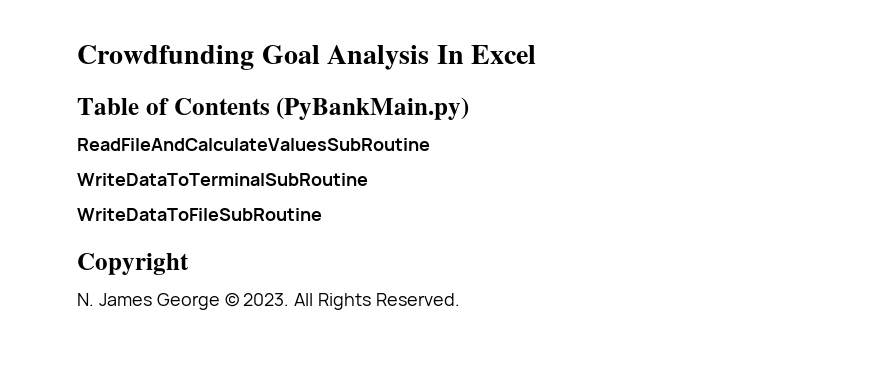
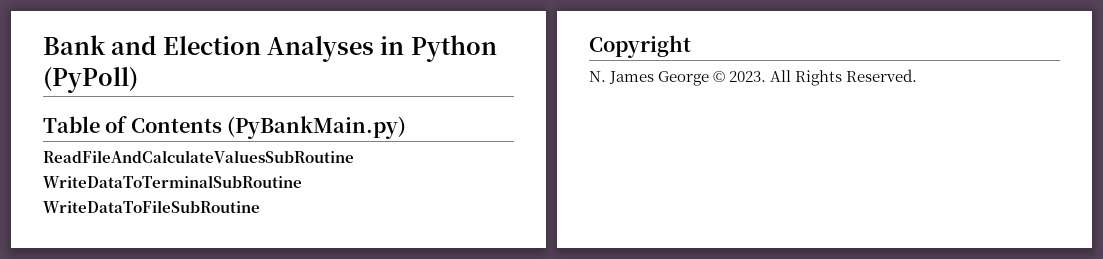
- Crowdfunding Goal Analysis In Excel
+ Bank and Election Analyses in Python (PyPoll)

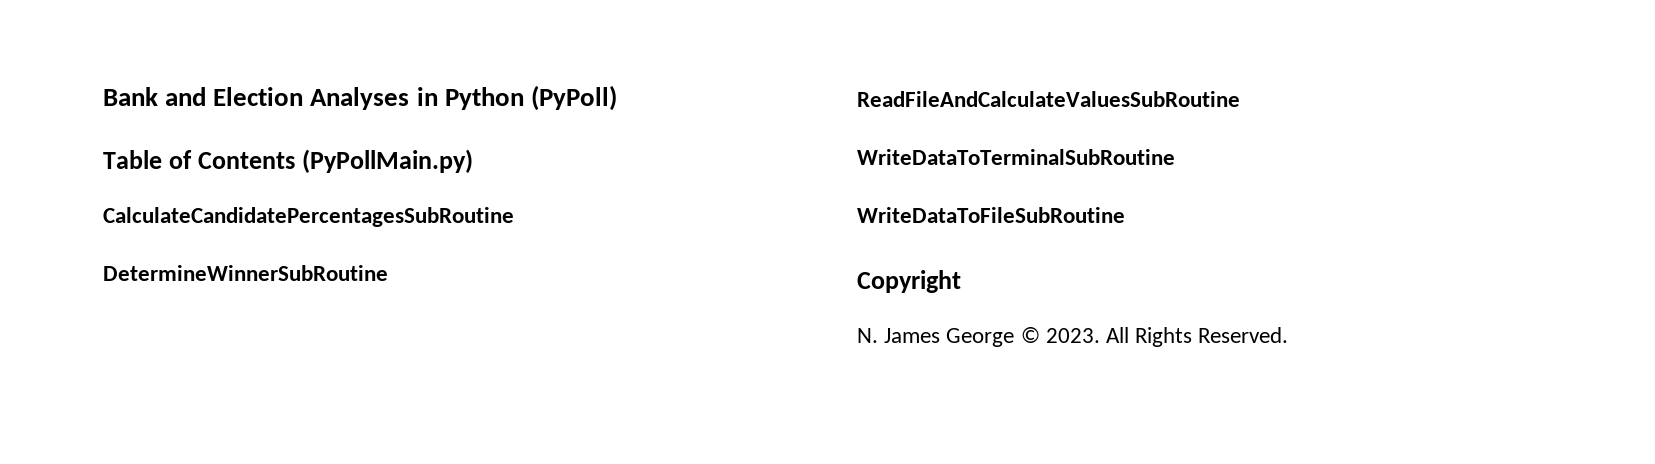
- Table of Contents (PyBankMain.py)
+ Table of Contents (PyPollMain.py)
+ CalculateCandidatePercentagesSubRoutine
+ DetermineWinnerSubRoutine

